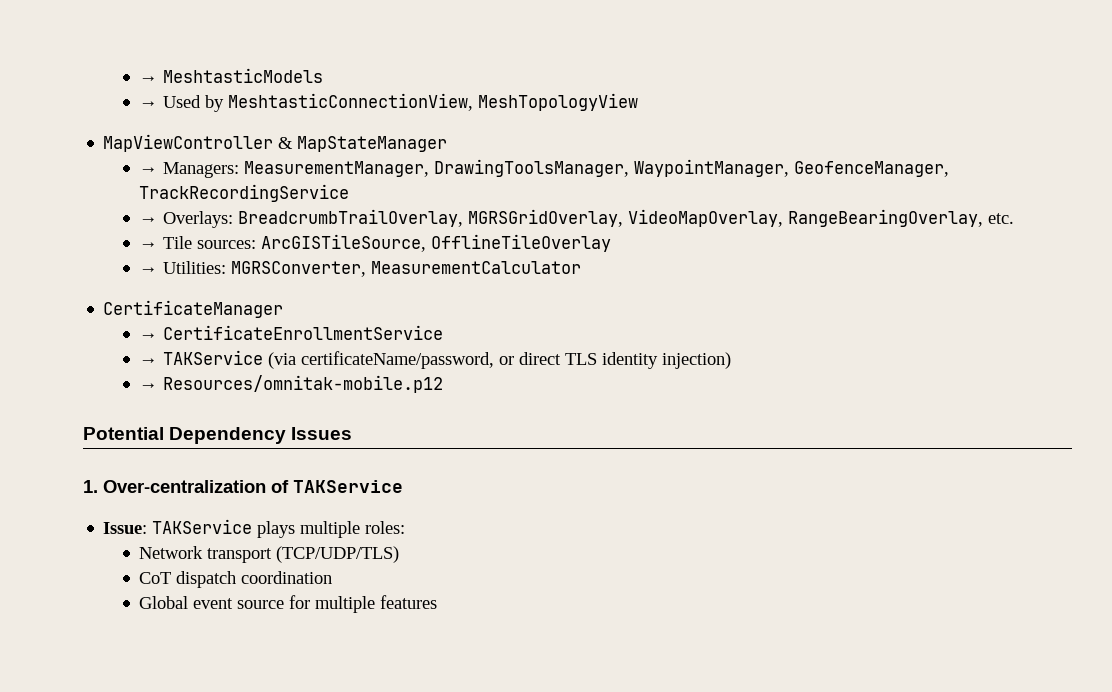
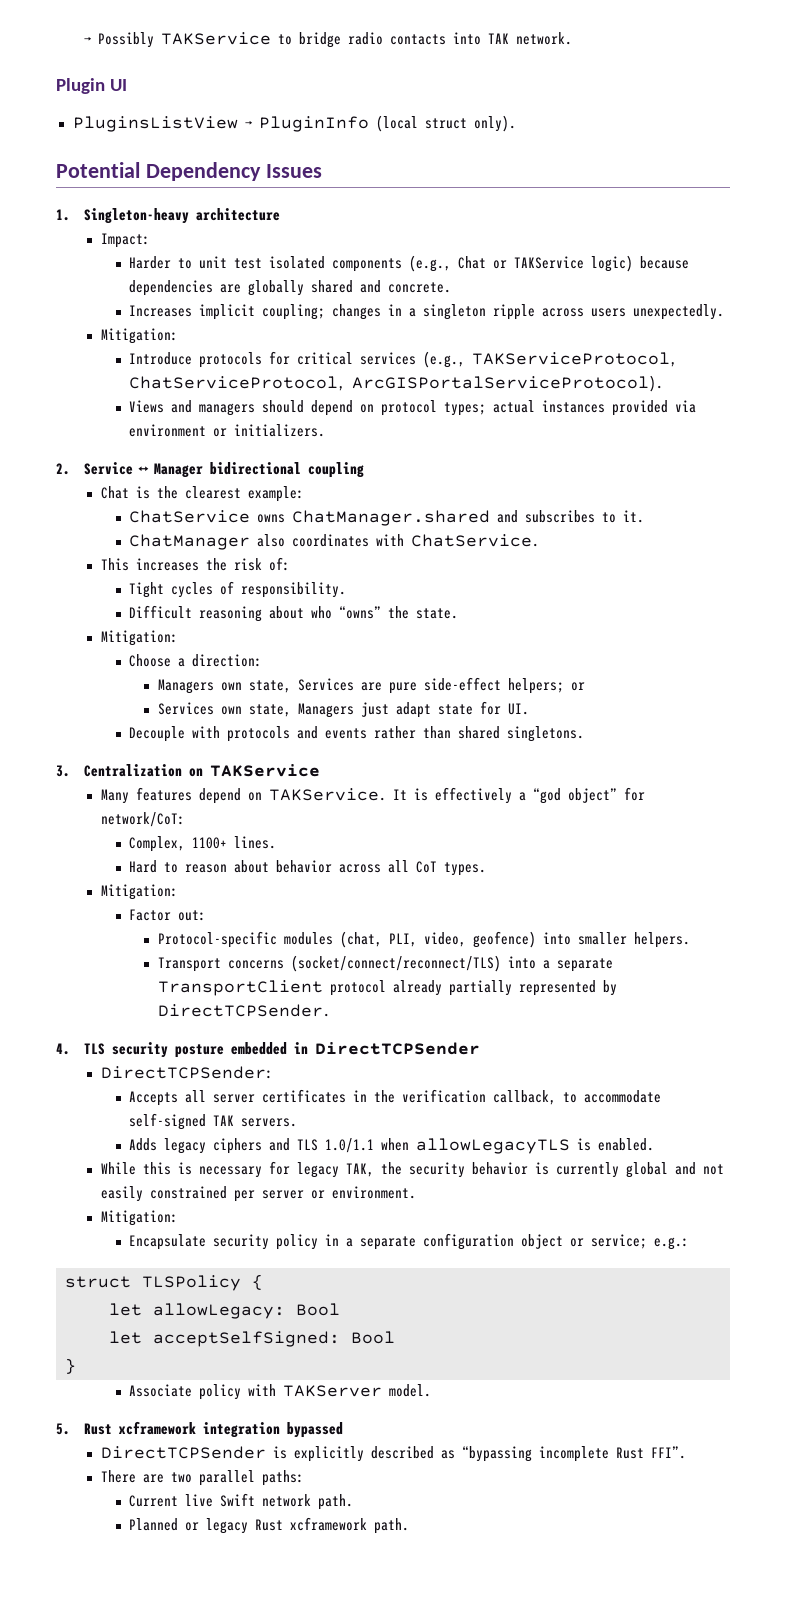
- → MeshtasticModels
- → Used by MeshtasticConnectionView, MeshTopologyView
- MapViewController & MapStateManager
- → Managers: MeasurementManager, DrawingToolsManager, WaypointManager, GeofenceManager, TrackRecordingService
- → Overlays: BreadcrumbTrailOverlay, MGRSGridOverlay, VideoMapOverlay, RangeBearingOverlay, etc.
- → Tile sources: ArcGISTileSource, OfflineTileOverlay
- → Utilities: MGRSConverter, MeasurementCalculator
- CertificateManager
- → CertificateEnrollmentService
- → TAKService (via certificateName/password, or direct TLS identity injection)
- → Resources/omnitak-mobile.p12
+ → Possibly TAKService to bridge radio contacts into TAK network.
+ Plugin UI
+ PluginsListView → PluginInfo (local struct only).
  Potential Dependency Issues
- 1. Over-centralization of TAKService
- Issue: TAKService plays multiple roles:
- Network transport (TCP/UDP/TLS)
- CoT dispatch coordination
- Global event source for multiple features
+ 1. Singleton-heavy architecture
+ Impact:
+ Harder to unit test isolated components (e.g., Chat or TAKService logic) because dependencies are globally shared and concrete.
+ Increases implicit coupling; changes in a singleton ripple across users unexpectedly.
+ Mitigation:
+ Introduce protocols for critical services (e.g., TAKServiceProtocol, ChatServiceProtocol, ArcGISPortalServiceProtocol).
+ Views and managers should depend on protocol types; actual instances provided via environment or initializers.
+ 2. Service ↔ Manager bidirectional coupling
+ Chat is the clearest example:
+ ChatService owns ChatManager.shared and subscribes to it.
+ ChatManager also coordinates with ChatService.
+ This increases the risk of:
+ Tight cycles of responsibility.
+ Difficult reasoning about who “owns” the state.
+ Mitigation:
+ Choose a direction:
+ Managers own state, Services are pure side-effect helpers; or
+ Services own state, Managers just adapt state for UI.
+ Decouple with protocols and events rather than shared singletons.
+ 3. Centralization on TAKService
+ Many features depend on TAKService. It is effectively a “god object” for network/CoT:
+ Complex, 1100+ lines.
+ Hard to reason about behavior across all CoT types.
+ Mitigation:
+ Factor out:
+ Protocol-specific modules (chat, PLI, video, geofence) into smaller helpers.
+ Transport concerns (socket/connect/reconnect/TLS) into a separate TransportClient protocol already partially represented by DirectTCPSender.
+ 4. TLS security posture embedded in DirectTCPSender
+ DirectTCPSender:
+ Accepts all server certificates in the verification callback, to accommodate self-signed TAK servers.
+ Adds legacy ciphers and TLS 1.0/1.1 when allowLegacyTLS is enabled.
+ While this is necessary for legacy TAK, the security behavior is currently global and not easily constrained per server or environment.
+ Mitigation:
+ Encapsulate security policy in a separate configuration object or service; e.g.:
+ struct TLSPolicy {
+ let allowLegacy: Bool
+ let acceptSelfSigned: Bool
+ }
+ Associate policy with TAKServer model.
+ 5. Rust xcframework integration bypassed
+ DirectTCPSender is explicitly described as “bypassing incomplete Rust FFI”.
+ There are two parallel paths:
+ Current live Swift network path.
+ Planned or legacy Rust xcframework path.

